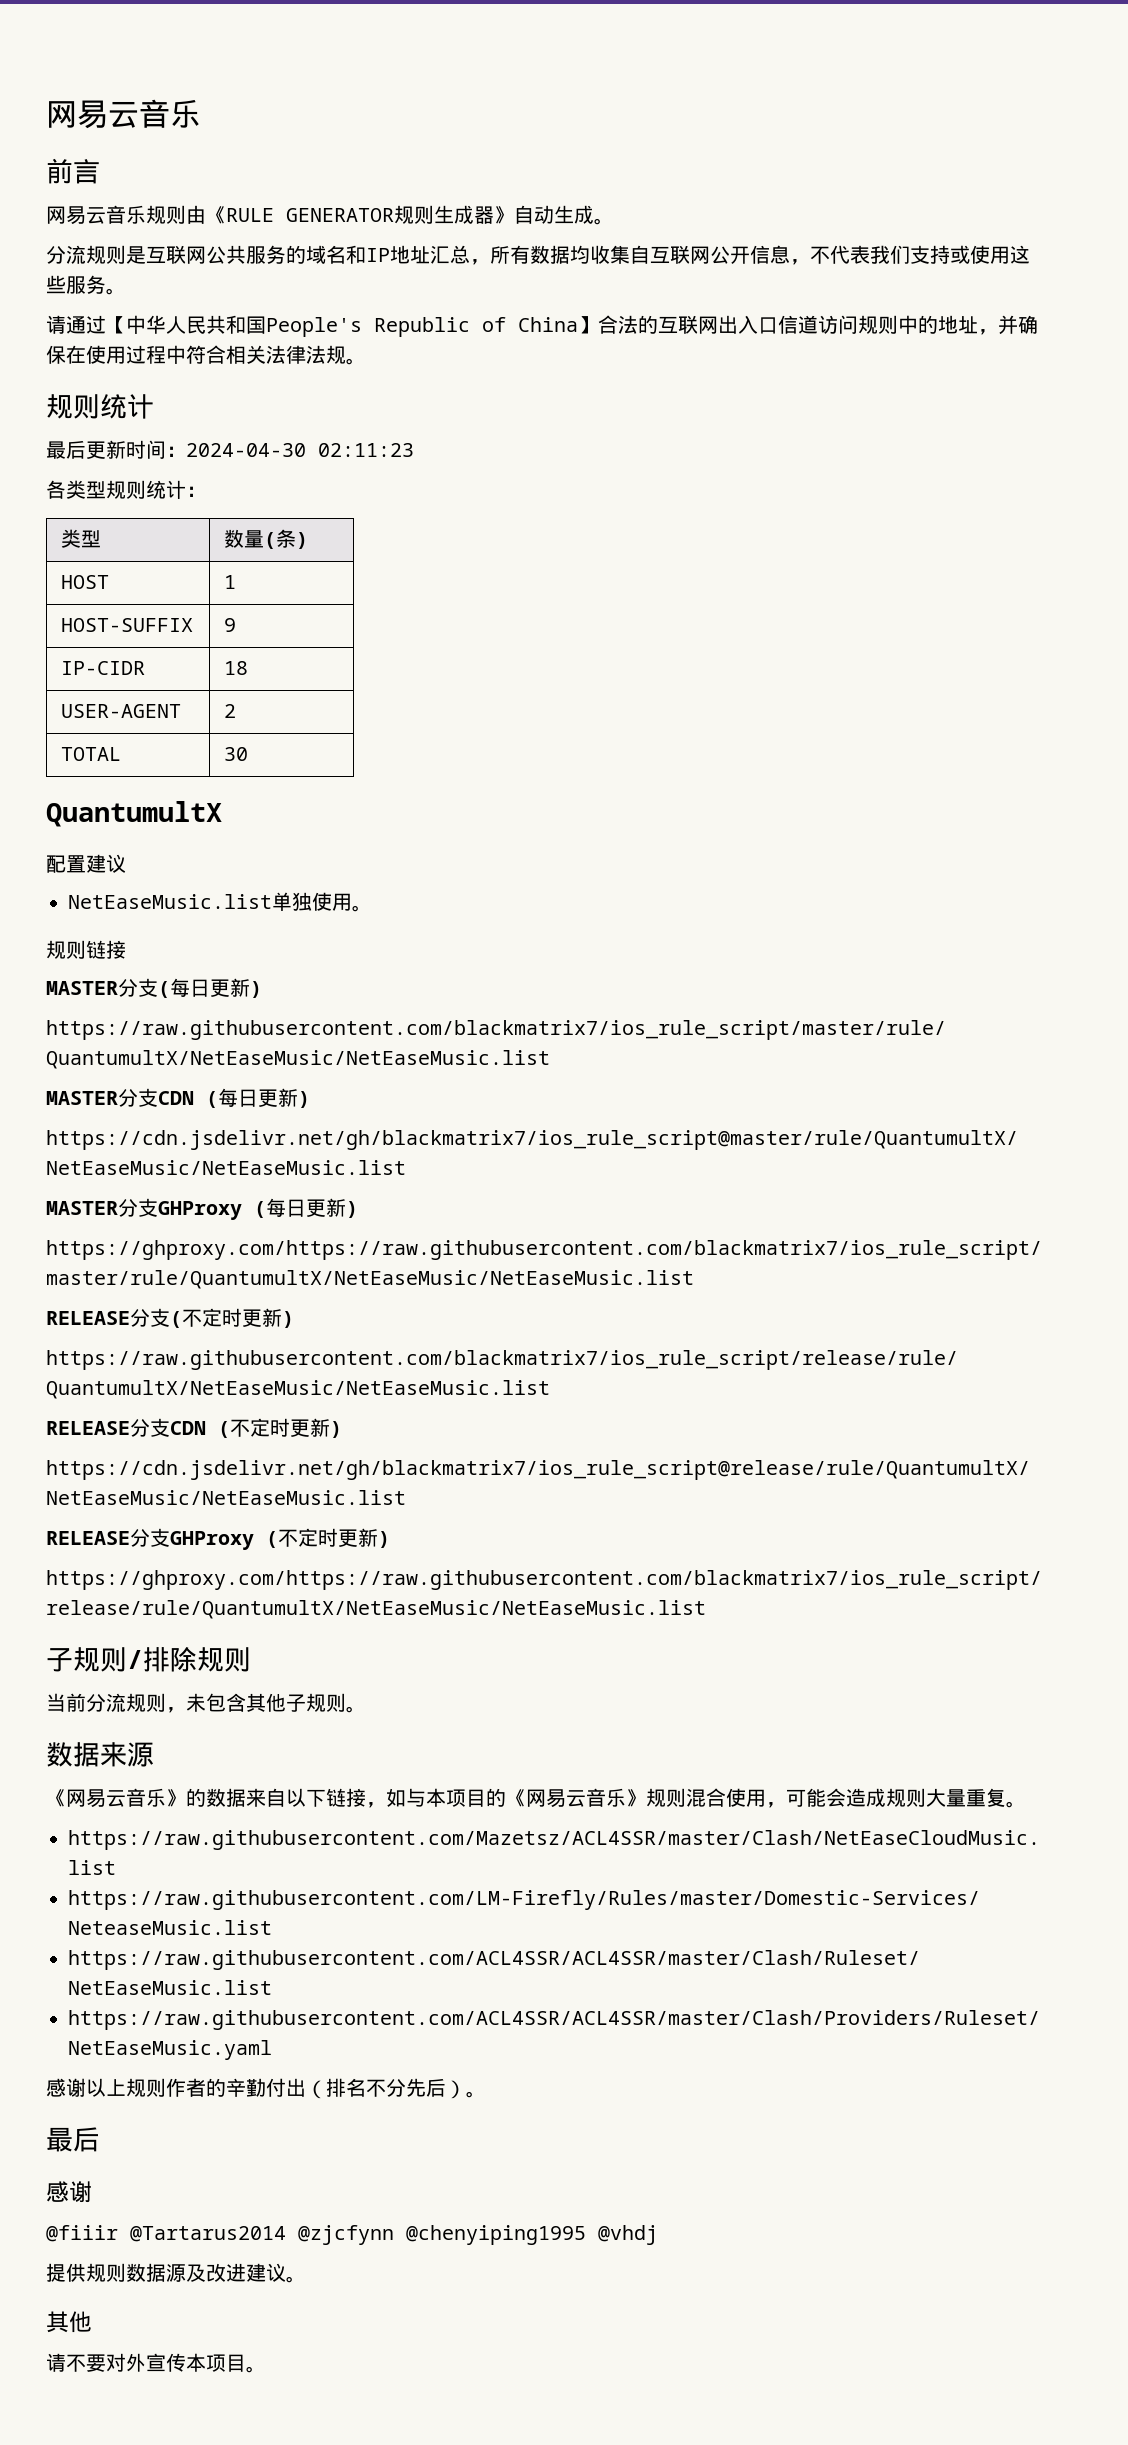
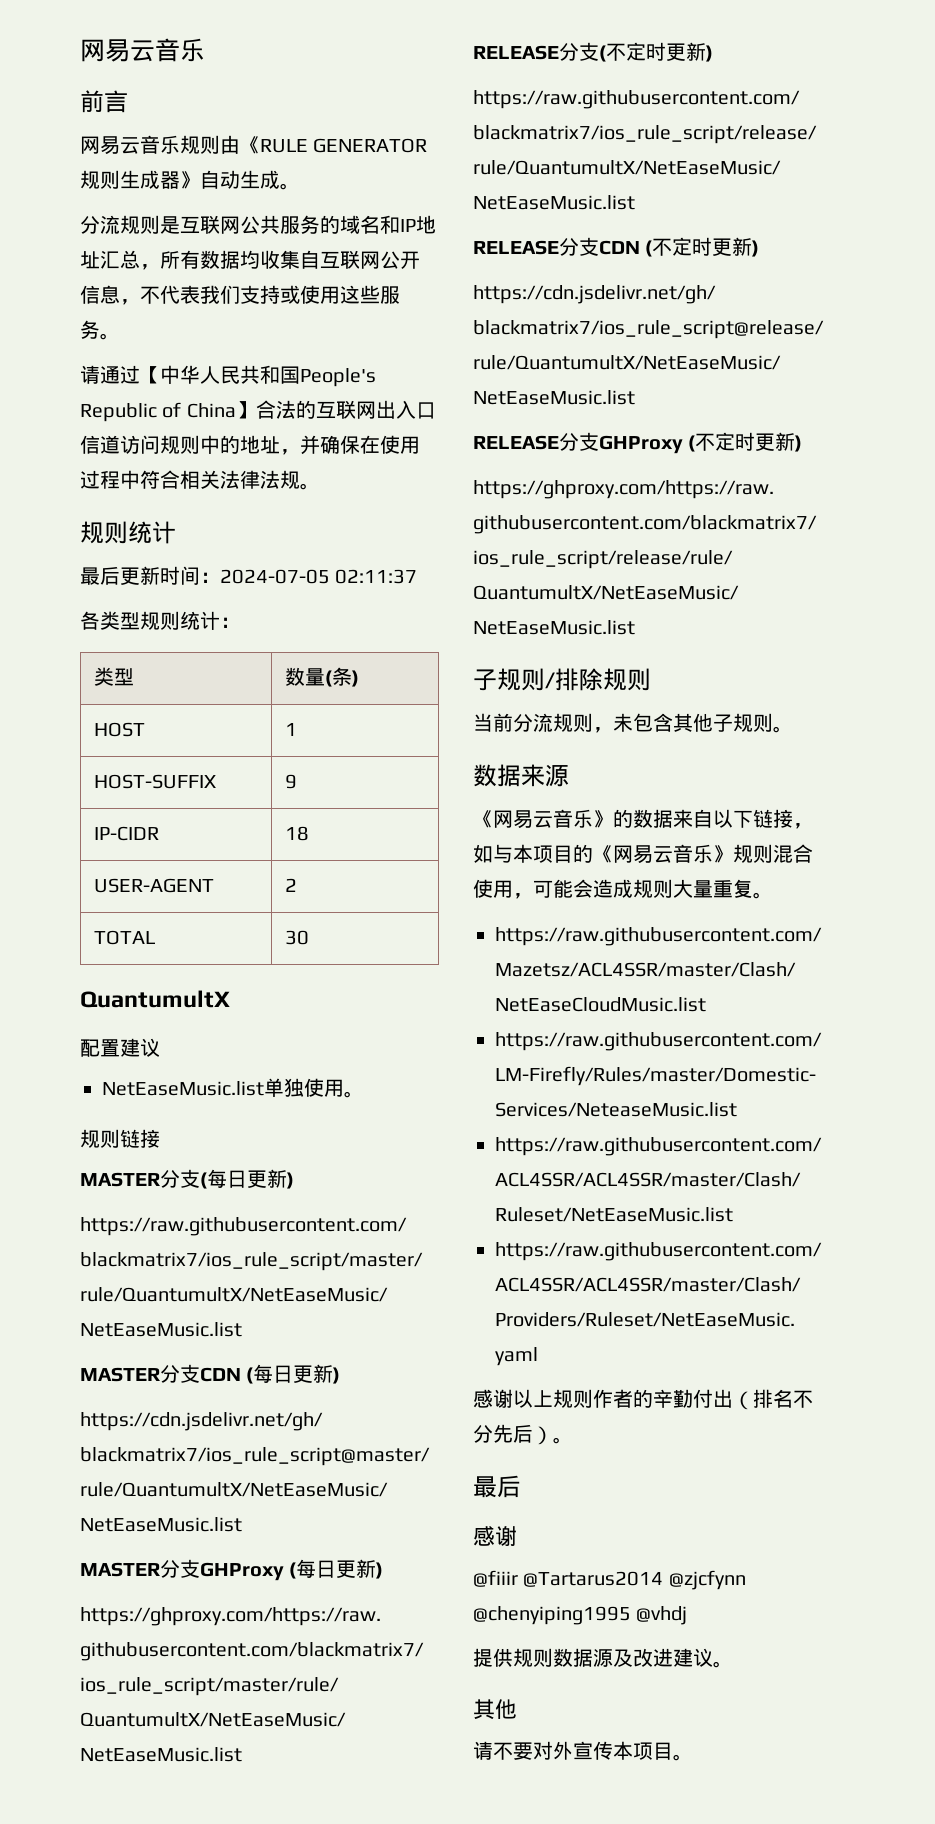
- 最后更新时间：2024-04-30 02:11:23
+ 最后更新时间：2024-07-05 02:11:37

